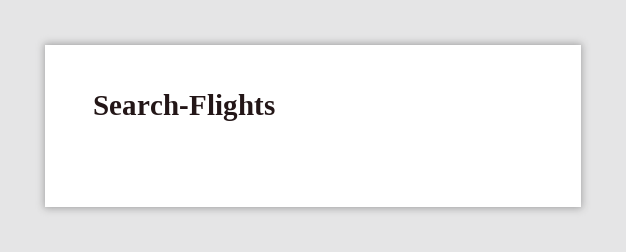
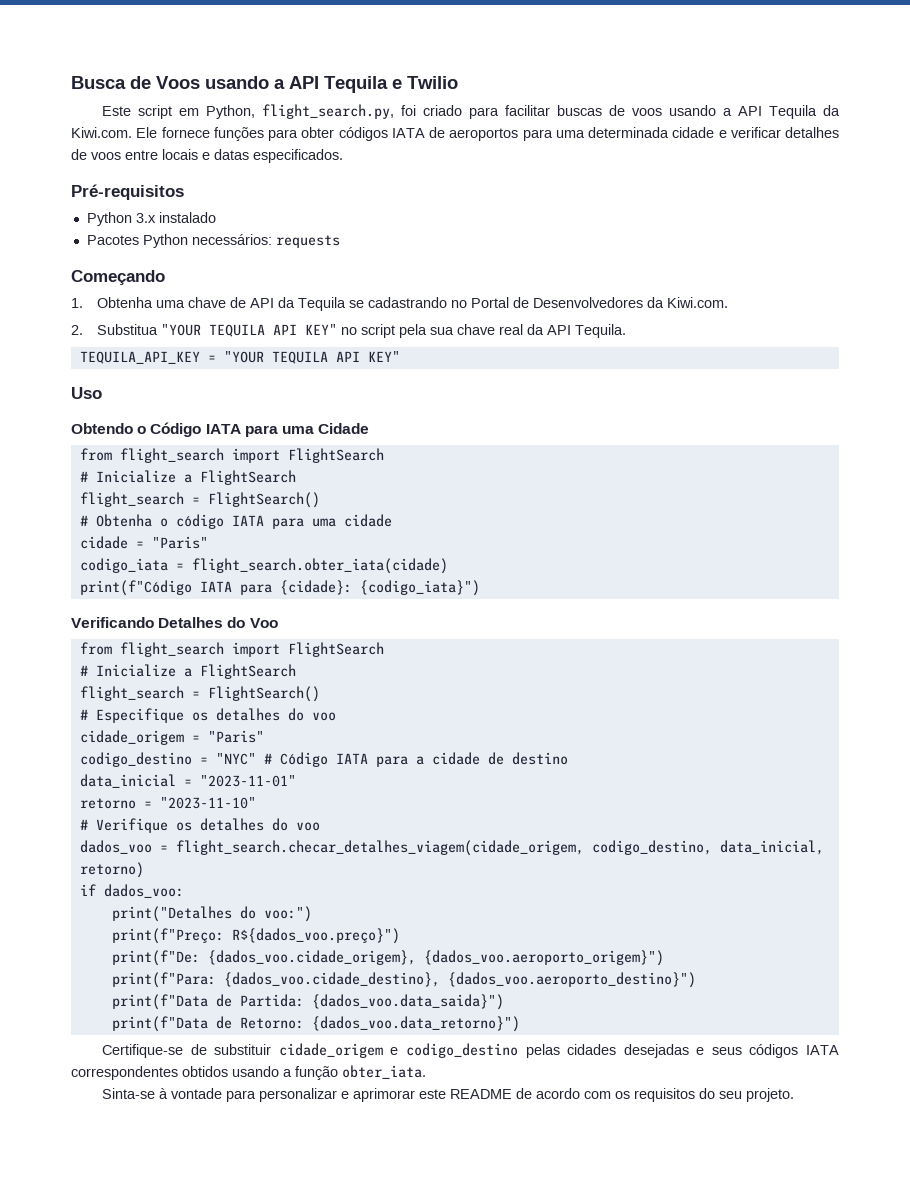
- Search-Flights
+ Busca de Voos usando a API Tequila e Twilio
+ Este script em Python, flight_search.py, foi criado para facilitar buscas de voos usando a API Tequila da Kiwi.com. Ele fornece funções para obter códigos IATA de aeroportos para uma determinada cidade e verificar detalhes de voos entre locais e datas especificados.
+ Pré-requisitos
+ Python 3.x instalado
+ Pacotes Python necessários: requests
+ Começando
+ 1. Obtenha uma chave de API da Tequila se cadastrando no Portal de Desenvolvedores da Kiwi.com.
+ 2. Substitua "YOUR TEQUILA API KEY" no script pela sua chave real da API Tequila.
+ TEQUILA_API_KEY = "YOUR TEQUILA API KEY"
+ Uso
+ Obtendo o Código IATA para uma Cidade
+ from flight_search import FlightSearch
+ # Inicialize a FlightSearch
+ flight_search = FlightSearch()
+ # Obtenha o código IATA para uma cidade
+ cidade = "Paris"
+ codigo_iata = flight_search.obter_iata(cidade)
+ print(f"Código IATA para {cidade}: {codigo_iata}")
+ Verificando Detalhes do Voo
+ from flight_search import FlightSearch
+ # Inicialize a FlightSearch
+ flight_search = FlightSearch()
+ # Especifique os detalhes do voo
+ cidade_origem = "Paris"
+ codigo_destino = "NYC" # Código IATA para a cidade de destino
+ data_inicial = "2023-11-01"
+ retorno = "2023-11-10"
+ # Verifique os detalhes do voo
+ dados_voo = flight_search.checar_detalhes_viagem(cidade_origem, codigo_destino, data_inicial, retorno)
+ if dados_voo:
+ print("Detalhes do voo:")
+ print(f"Preço: R${dados_voo.preço}")
+ print(f"De: {dados_voo.cidade_origem}, {dados_voo.aeroporto_origem}")
+ print(f"Para: {dados_voo.cidade_destino}, {dados_voo.aeroporto_destino}")
+ print(f"Data de Partida: {dados_voo.data_saida}")
+ print(f"Data de Retorno: {dados_voo.data_retorno}")
+ Certifique-se de substituir cidade_origem e codigo_destino pelas cidades desejadas e seus códigos IATA correspondentes obtidos usando a função obter_iata.
+ Sinta-se à vontade para personalizar e aprimorar este README de acordo com os requisitos do seu projeto.

